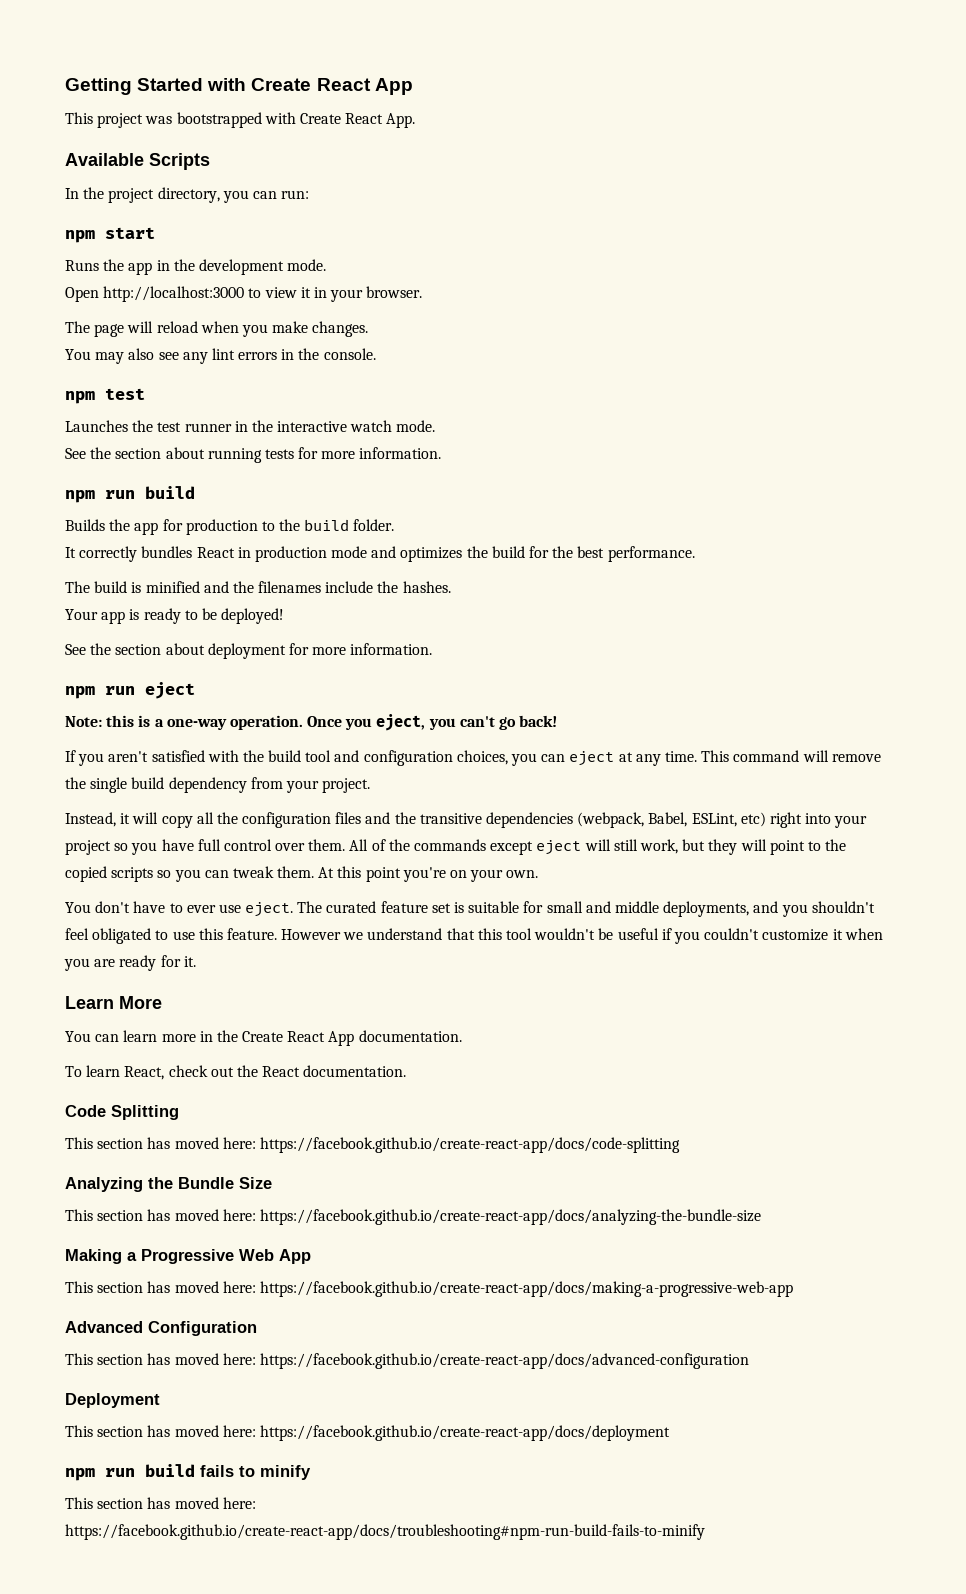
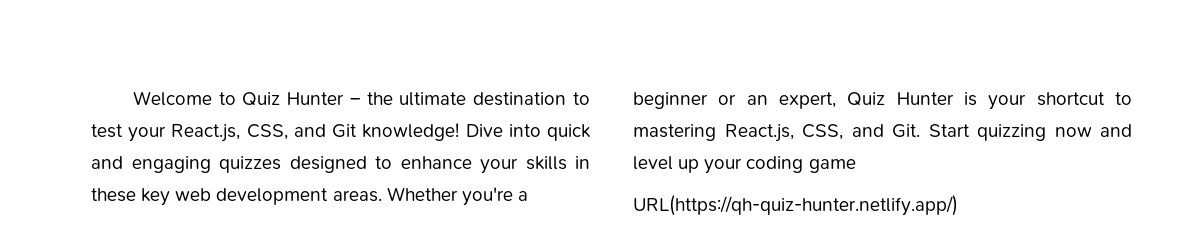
- Getting Started with Create React App
- This project was bootstrapped with Create React App.
- Available Scripts
- In the project directory, you can run:
- npm start
- Runs the app in the development mode.
- Open http://localhost:3000 to view it in your browser.
- The page will reload when you make changes.
- You may also see any lint errors in the console.
- npm test
- Launches the test runner in the interactive watch mode.
- See the section about running tests for more information.
- npm run build
- Builds the app for production to the build folder.
- It correctly bundles React in production mode and optimizes the build for the best performance.
- The build is minified and the filenames include the hashes.
- Your app is ready to be deployed!
- See the section about deployment for more information.
- npm run eject
- Note: this is a one-way operation. Once you eject, you can't go back!
- If you aren't satisfied with the build tool and configuration choices, you can eject at any time. This command will remove the single build dependency from your project.
- Instead, it will copy all the configuration files and the transitive dependencies (webpack, Babel, ESLint, etc) right into your project so you have full control over them. All of the commands except eject will still work, but they will point to the copied scripts so you can tweak them. At this point you're on your own.
- You don't have to ever use eject. The curated feature set is suitable for small and middle deployments, and you shouldn't feel obligated to use this feature. However we understand that this tool wouldn't be useful if you couldn't customize it when you are ready for it.
- Learn More
- You can learn more in the Create React App documentation.
- To learn React, check out the React documentation.
- Code Splitting
- This section has moved here: https://facebook.github.io/create-react-app/docs/code-splitting
- Analyzing the Bundle Size
- This section has moved here: https://facebook.github.io/create-react-app/docs/analyzing-the-bundle-size
- Making a Progressive Web App
- This section has moved here: https://facebook.github.io/create-react-app/docs/making-a-progressive-web-app
- Advanced Configuration
- This section has moved here: https://facebook.github.io/create-react-app/docs/advanced-configuration
- Deployment
- This section has moved here: https://facebook.github.io/create-react-app/docs/deployment
- npm run build fails to minify
- This section has moved here: https://facebook.github.io/create-react-app/docs/troubleshooting#npm-run-build-fails-to-minify
+ Welcome to Quiz Hunter – the ultimate destination to test your React.js, CSS, and Git knowledge! Dive into quick and engaging quizzes designed to enhance your skills in these key web development areas. Whether you're a beginner or an expert, Quiz Hunter is your shortcut to mastering React.js, CSS, and Git. Start quizzing now and level up your coding game
+ URL(https://qh-quiz-hunter.netlify.app/)

